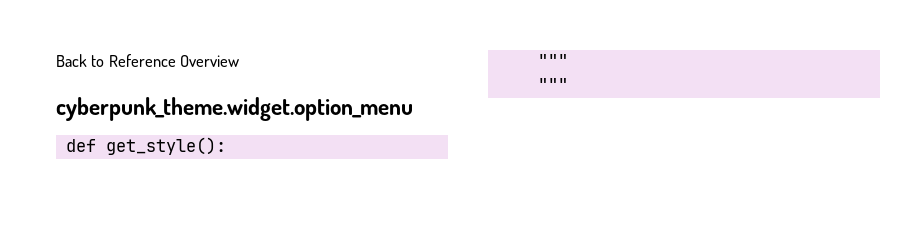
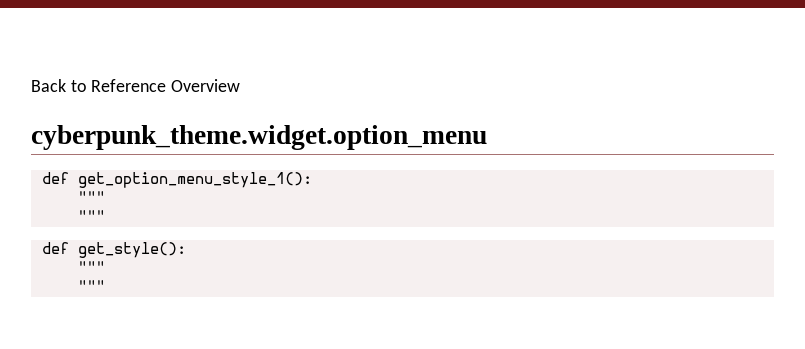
+ def get_option_menu_style_1():
+ """
+ """

